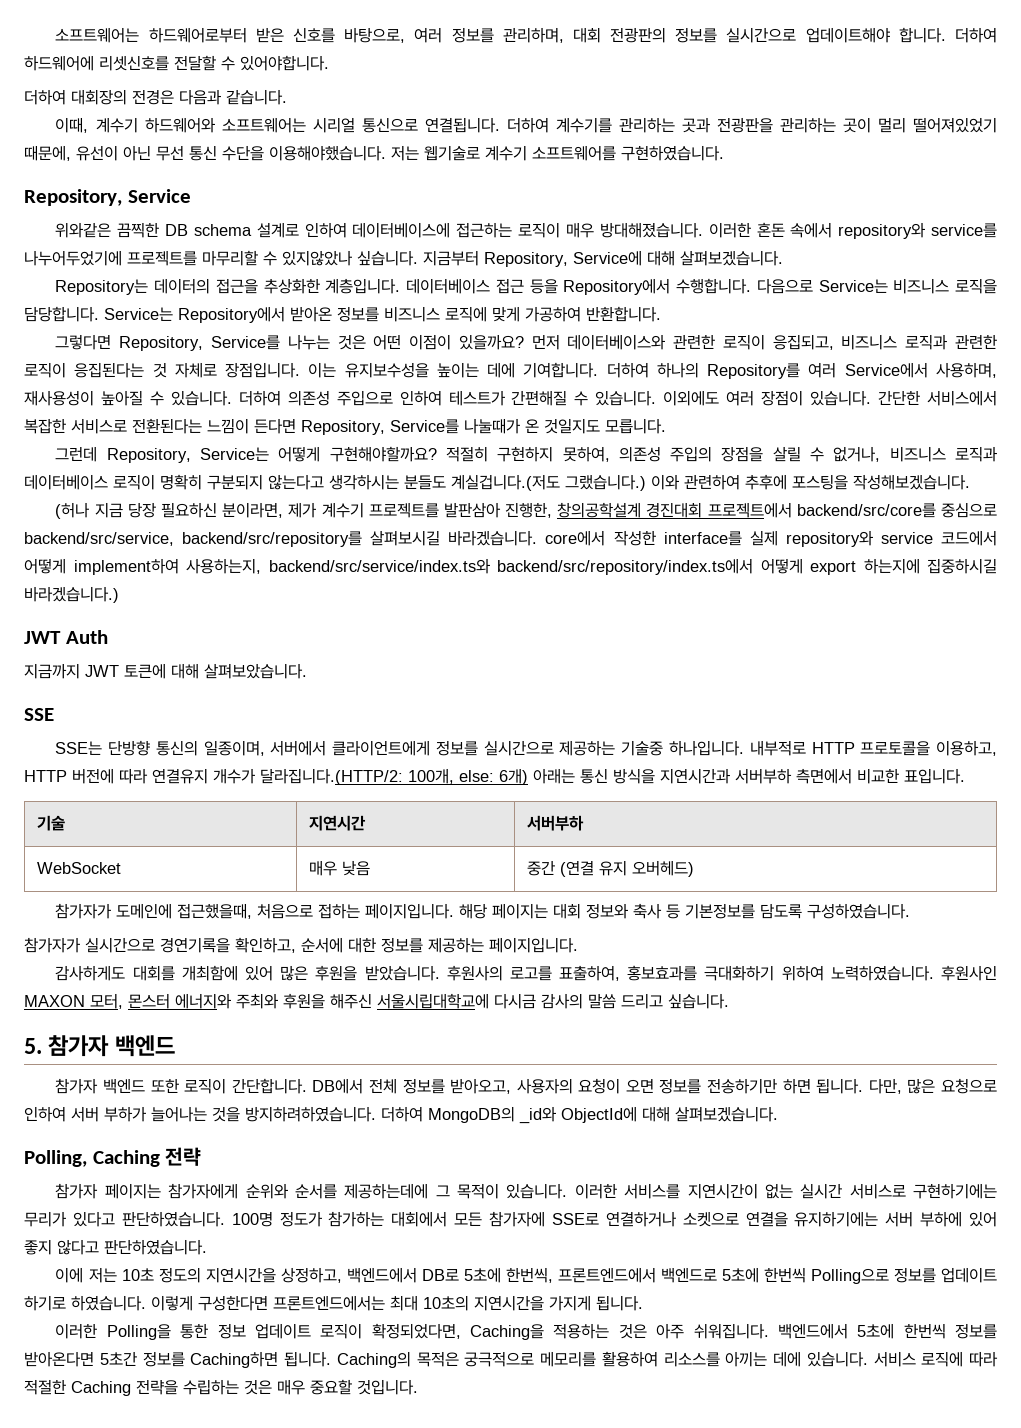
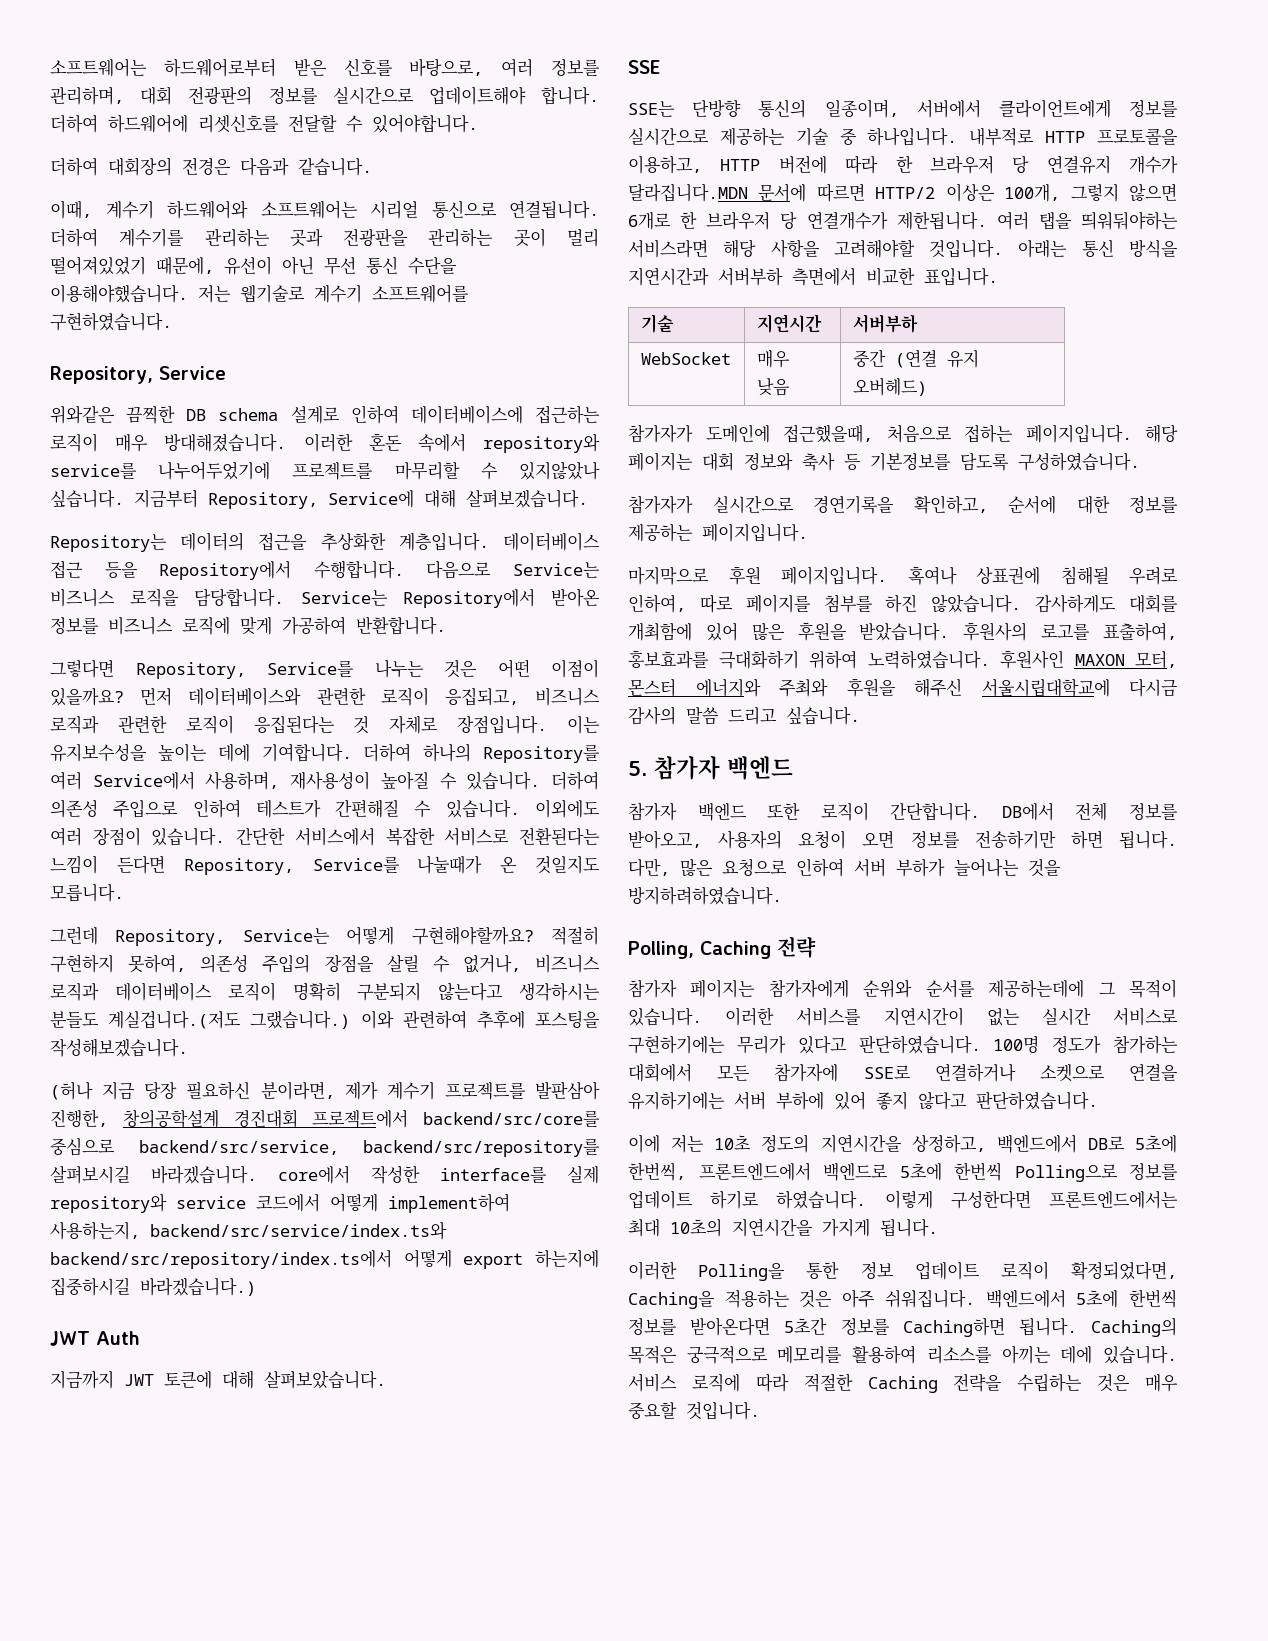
- SSE는 단방향 통신의 일종이며, 서버에서 클라이언트에게 정보를 실시간으로 제공하는 기술중 하나입니다.
+ SSE는 단방향 통신의 일종이며, 서버에서 클라이언트에게 정보를 실시간으로 제공하는 기술 중 하나입니다.
- 내부적로 HTTP 프로토콜을 이용하고, HTTP 버전에 따라 연결유지 개수가 달라집니다.(HTTP/2: 100개, else: 6개) 아래는 통신 방식을 지연시간과 서버부하 측면에서 비교한 표입니다.
+ 내부적로 HTTP 프로토콜을 이용하고, HTTP 버전에 따라 한 브라우저 당 연결유지 개수가 달라집니다.MDN 문서에 따르면 HTTP/2 이상은 100개, 그렇지 않으면 6개로 한 브라우저 당 연결개수가 제한됩니다. 여러 탭을 띄워둬야하는 서비스라면 해당 사항을 고려해야할 것입니다. 아래는 통신 방식을 지연시간과 서버부하 측면에서 비교한 표입니다.
+ 마지막으로 후원 페이지입니다. 혹여나 상표권에 침해될 우려로 인하여, 따로 페이지를 첨부를 하진 않았습니다.
- 더하여 MongoDB의 _id와 ObjectId에 대해 살펴보겠습니다.

